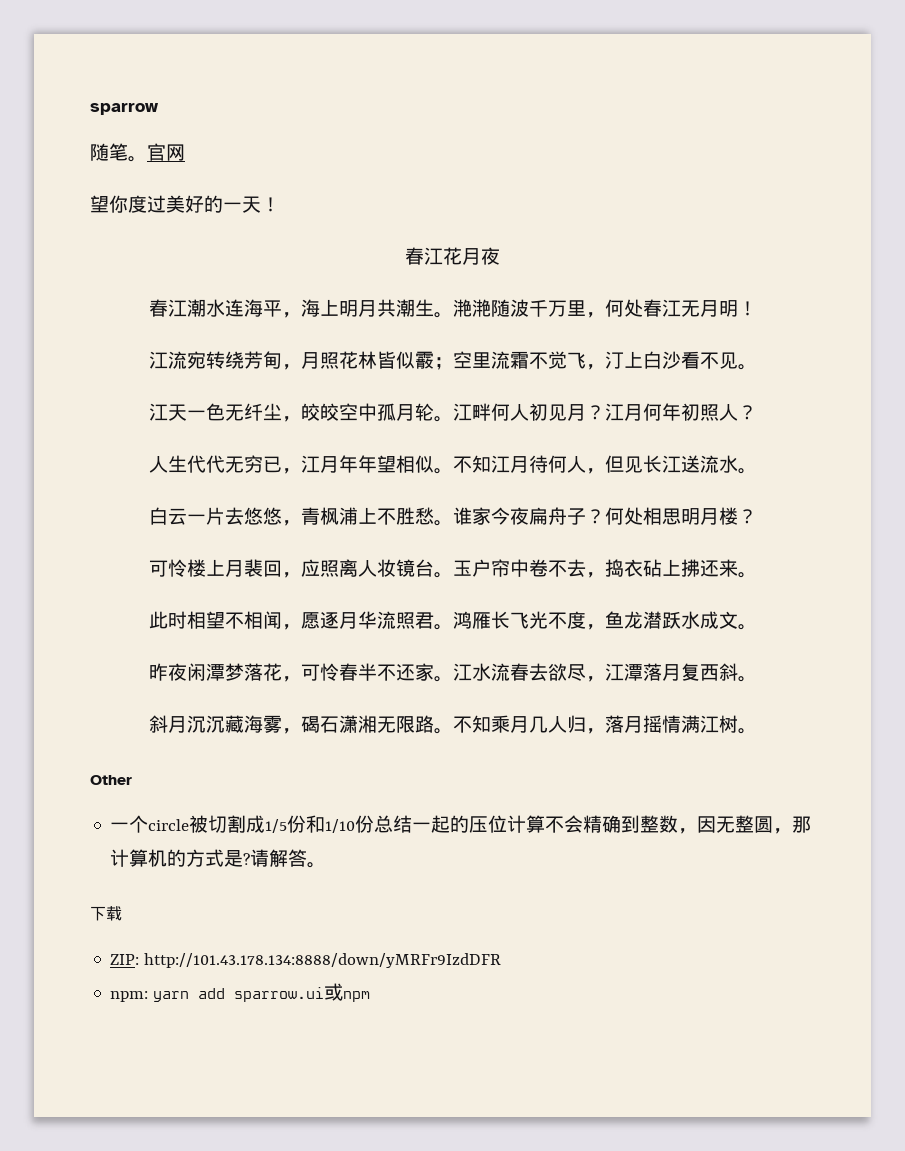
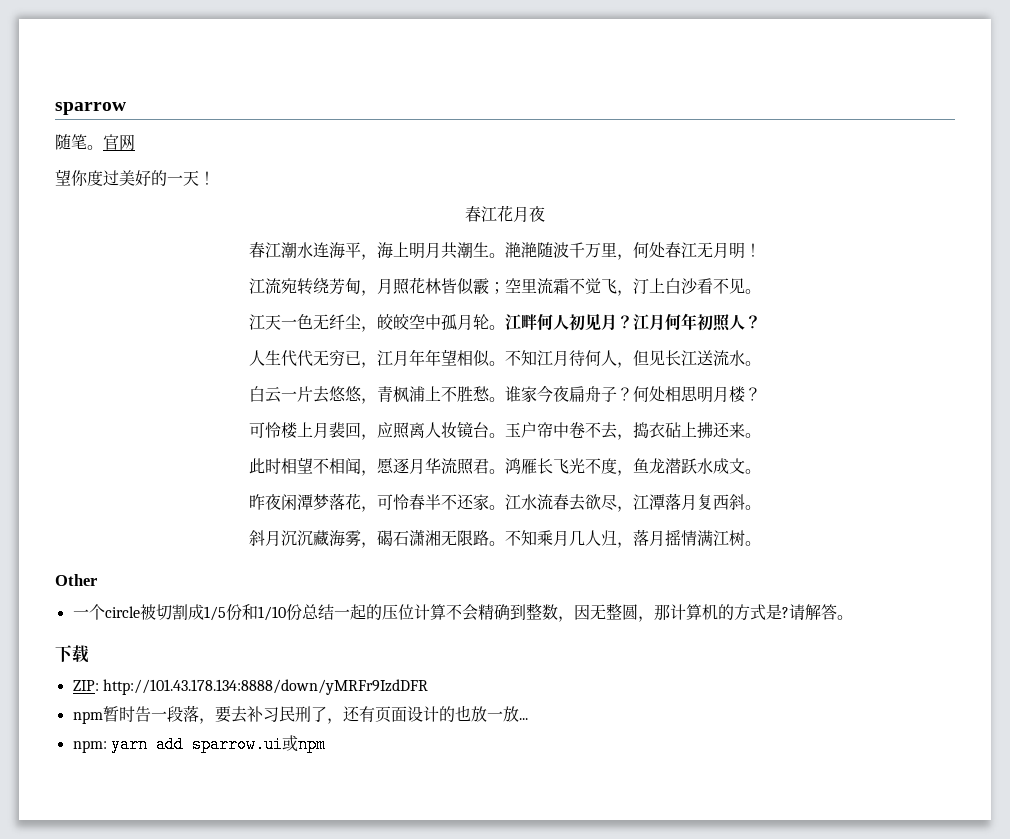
+ npm暂时告一段落，要去补习民刑了，还有页面设计的也放一放...

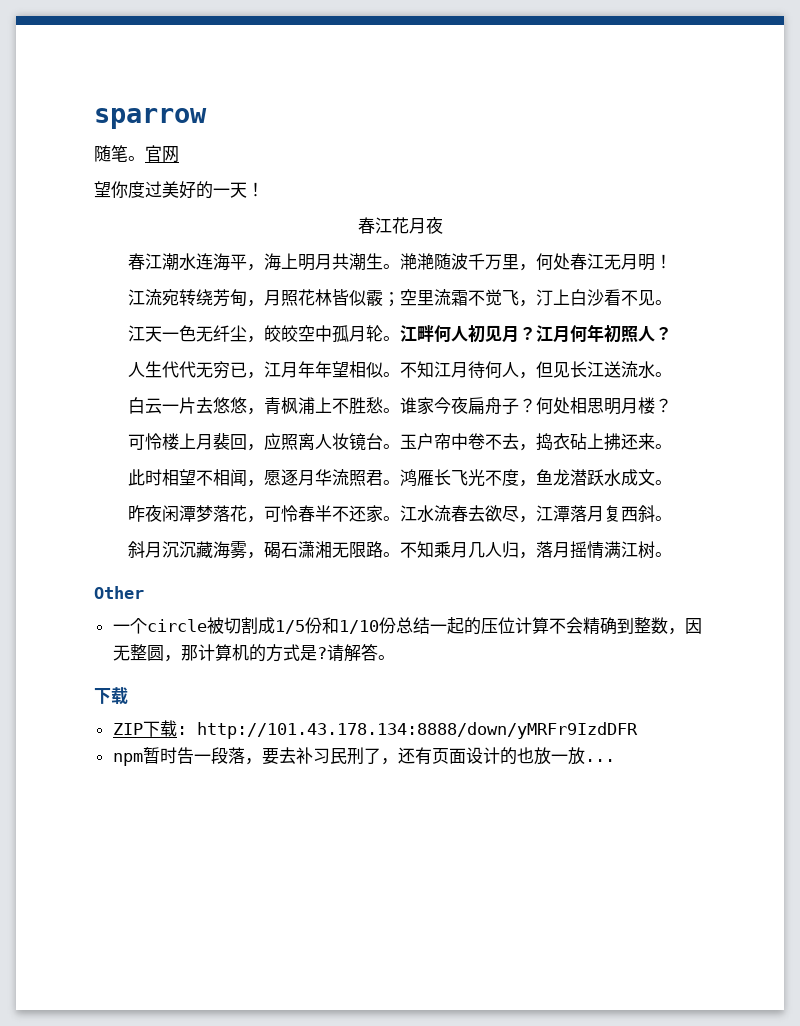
- ZIP: http://101.43.178.134:8888/down/yMRFr9IzdDFR
+ ZIP下载: http://101.43.178.134:8888/down/yMRFr9IzdDFR
- npm: yarn add sparrow.ui或npm

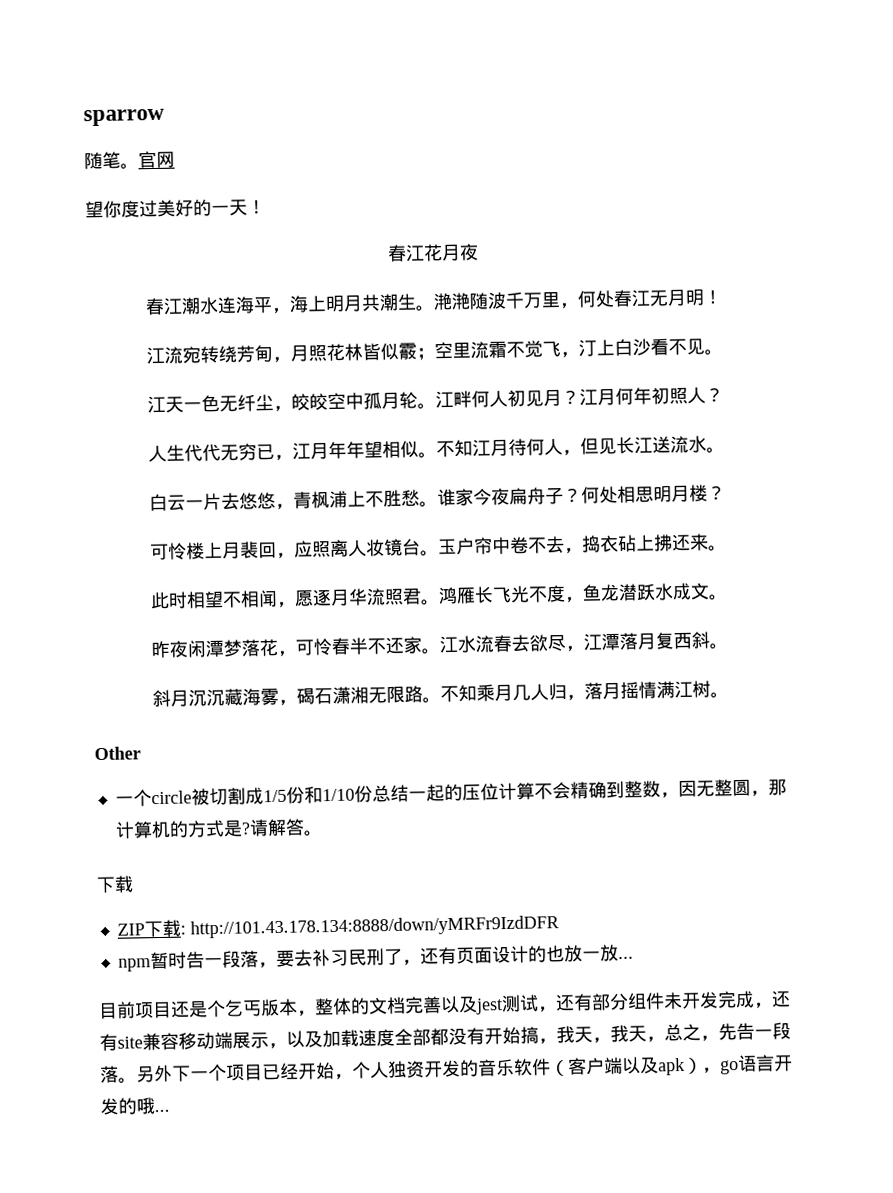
+ 目前项目还是个乞丐版本，整体的文档完善以及jest测试，还有部分组件未开发完成，还有site兼容移动端展示，以及加载速度全部都没有开始搞，我天，我天，总之，先告一段落。另外下一个项目已经开始，个人独资开发的音乐软件（客户端以及apk），go语言开发的哦...

